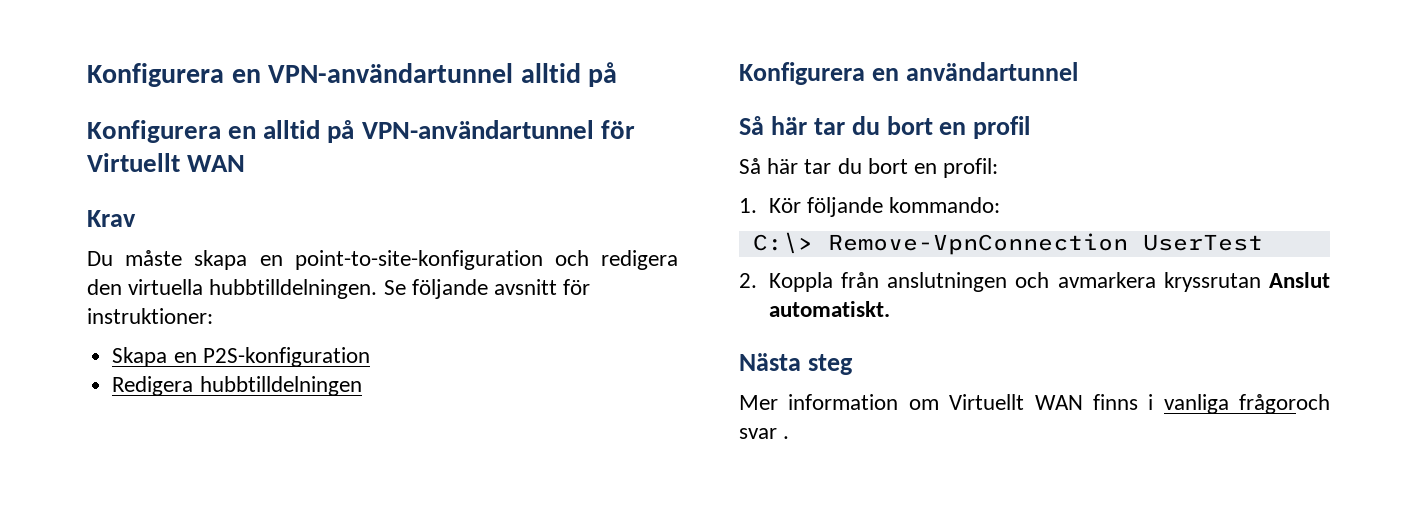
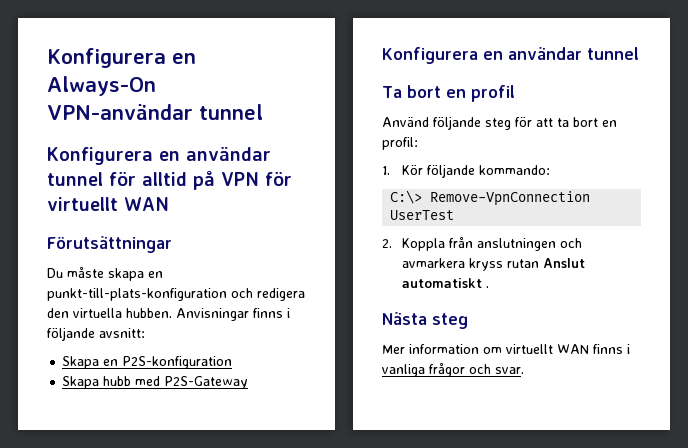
- Konfigurera en VPN-användartunnel alltid på
- Konfigurera en alltid på VPN-användartunnel för Virtuellt WAN
+ Konfigurera en Always-On VPN-användar tunnel
+ Konfigurera en användar tunnel för alltid på VPN för virtuellt WAN
- Krav
+ Förutsättningar
- Du måste skapa en point-to-site-konfiguration och redigera den virtuella hubbtilldelningen. Se följande avsnitt för instruktioner:
+ Du måste skapa en punkt-till-plats-konfiguration och redigera den virtuella hubben. Anvisningar finns i följande avsnitt:
  Skapa en P2S-konfiguration
- Redigera hubbtilldelningen
- Konfigurera en användartunnel
- Så här tar du bort en profil
- Så här tar du bort en profil:
+ Skapa hubb med P2S-Gateway
+ Konfigurera en användar tunnel
+ Ta bort en profil
+ Använd följande steg för att ta bort en profil:
- 2. Koppla från anslutningen och avmarkera kryssrutan Anslut automatiskt.
+ 2. Koppla från anslutningen och avmarkera kryss rutan Anslut automatiskt .
- Mer information om Virtuellt WAN finns i vanliga frågoroch svar .
+ Mer information om virtuellt WAN finns i vanliga frågor och svar.

